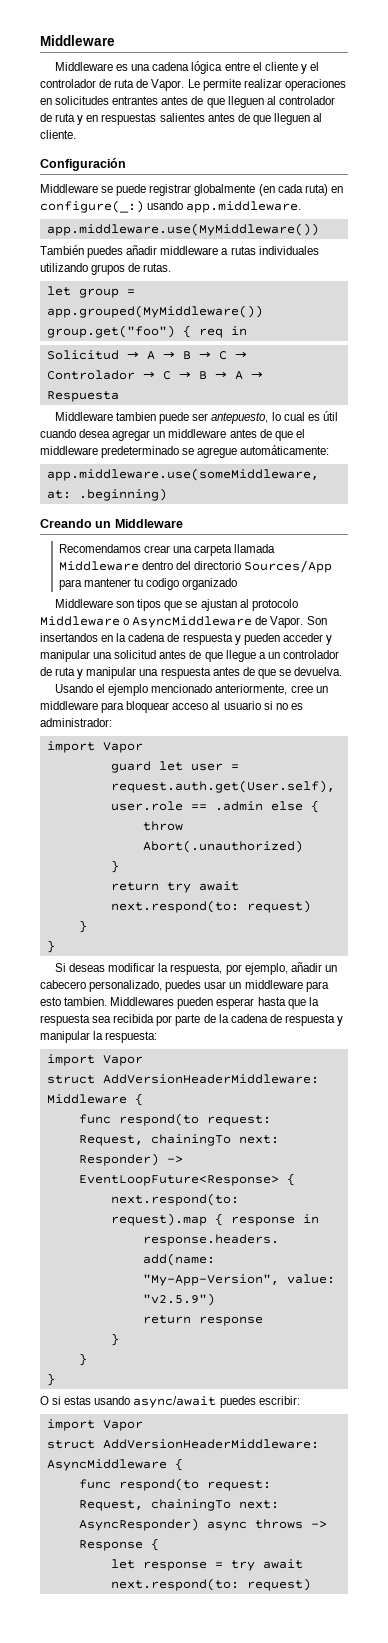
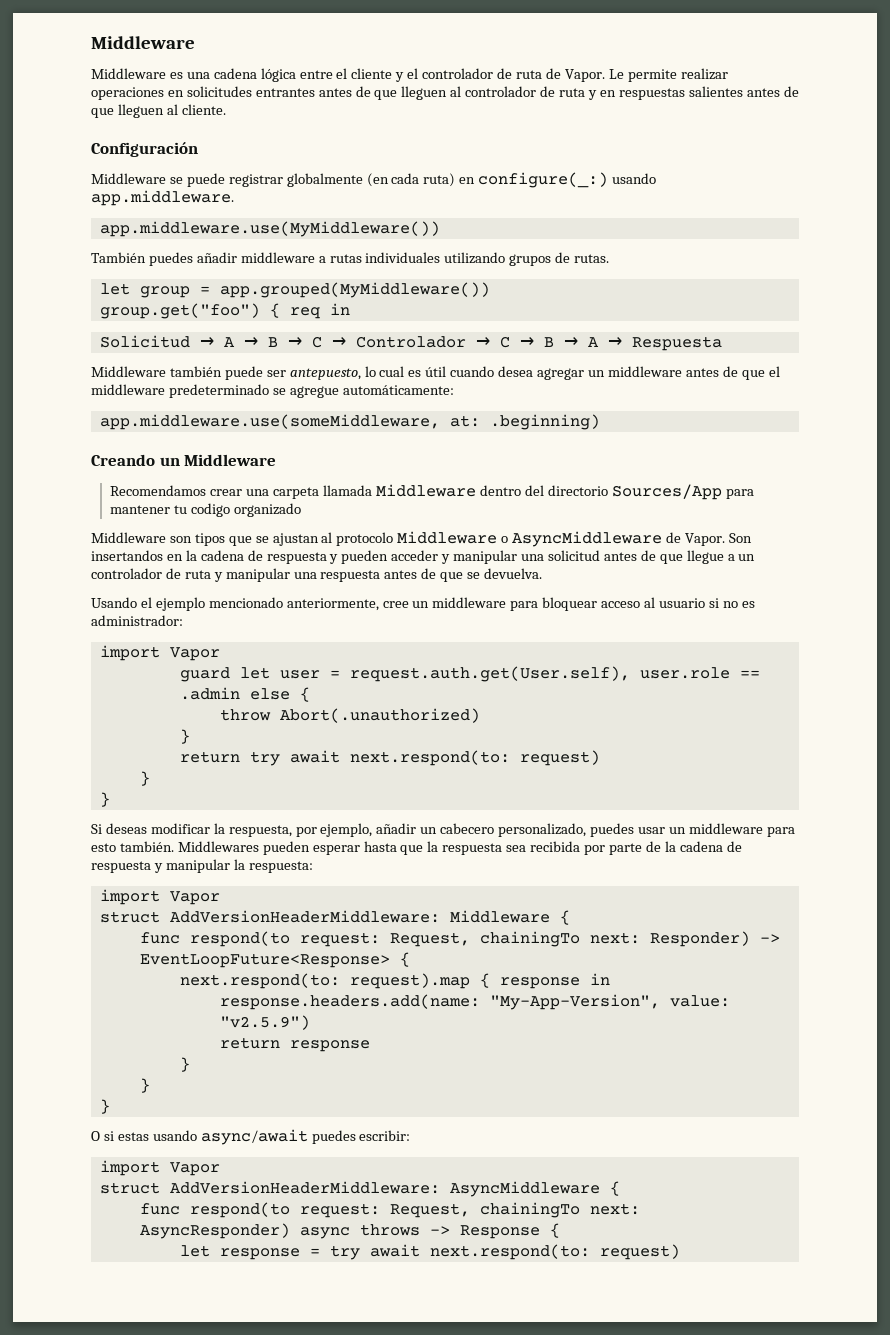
- Middleware tambien puede ser antepuesto, lo cual es útil cuando desea agregar un middleware antes de que el middleware predeterminado se agregue automáticamente:
+ Middleware también puede ser antepuesto, lo cual es útil cuando desea agregar un middleware antes de que el middleware predeterminado se agregue automáticamente:
- Si deseas modificar la respuesta, por ejemplo, añadir un cabecero personalizado, puedes usar un middleware para esto tambien.
+ Si deseas modificar la respuesta, por ejemplo, añadir un cabecero personalizado, puedes usar un middleware para esto también.

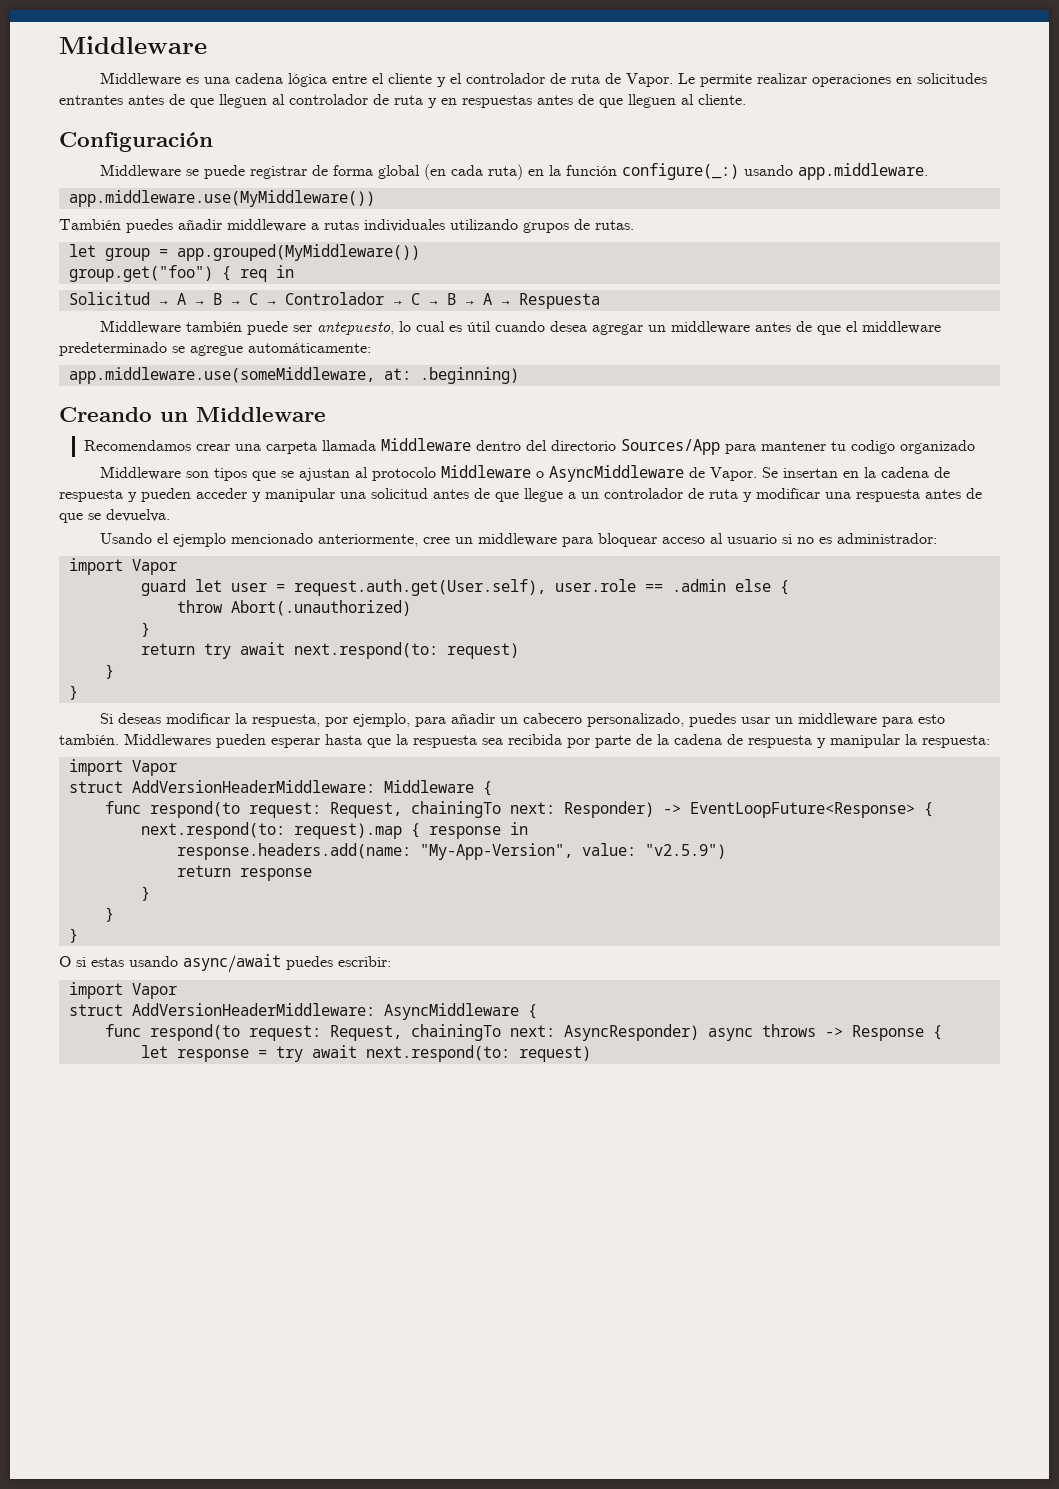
- Le permite realizar operaciones en solicitudes entrantes antes de que lleguen al controlador de ruta y en respuestas salientes antes de que lleguen al cliente.
+ Le permite realizar operaciones en solicitudes entrantes antes de que lleguen al controlador de ruta y en respuestas antes de que lleguen al cliente.
- Middleware se puede registrar globalmente (en cada ruta) en configure(_:) usando app.middleware.
+ Middleware se puede registrar de forma global (en cada ruta) en la función configure(_:) usando app.middleware.
- Son insertandos en la cadena de respuesta y pueden acceder y manipular una solicitud antes de que llegue a un controlador de ruta y manipular una respuesta antes de que se devuelva.
+ Se insertan en la cadena de respuesta y pueden acceder y manipular una solicitud antes de que llegue a un controlador de ruta y modificar una respuesta antes de que se devuelva.
- Si deseas modificar la respuesta, por ejemplo, añadir un cabecero personalizado, puedes usar un middleware para esto también.
+ Si deseas modificar la respuesta, por ejemplo, para añadir un cabecero personalizado, puedes usar un middleware para esto también.

